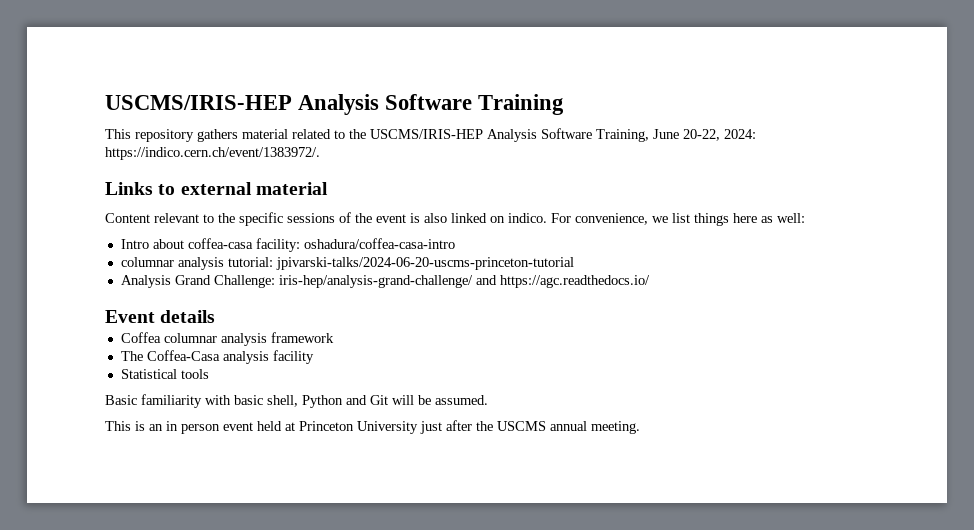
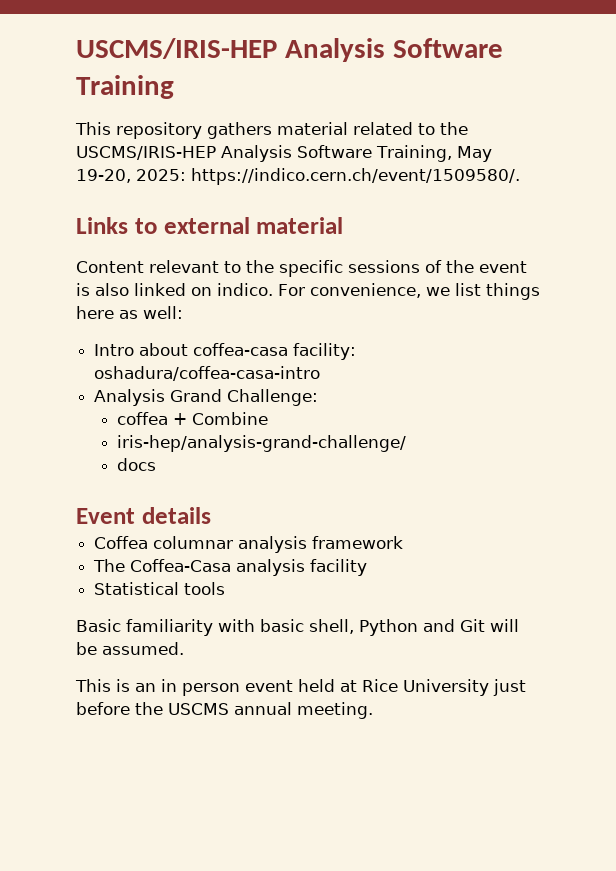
- This repository gathers material related to the USCMS/IRIS-HEP Analysis Software Training, June 20-22, 2024: https://indico.cern.ch/event/1383972/.
+ This repository gathers material related to the USCMS/IRIS-HEP Analysis Software Training, May 19-20, 2025: https://indico.cern.ch/event/1509580/.
- columnar analysis tutorial: jpivarski-talks/2024-06-20-uscms-princeton-tutorial
- Analysis Grand Challenge: iris-hep/analysis-grand-challenge/ and https://agc.readthedocs.io/
+ Analysis Grand Challenge:
+ coffea + Combine
+ iris-hep/analysis-grand-challenge/
+ docs
- This is an in person event held at Princeton University just after the USCMS annual meeting.
+ This is an in person event held at Rice University just before the USCMS annual meeting.

